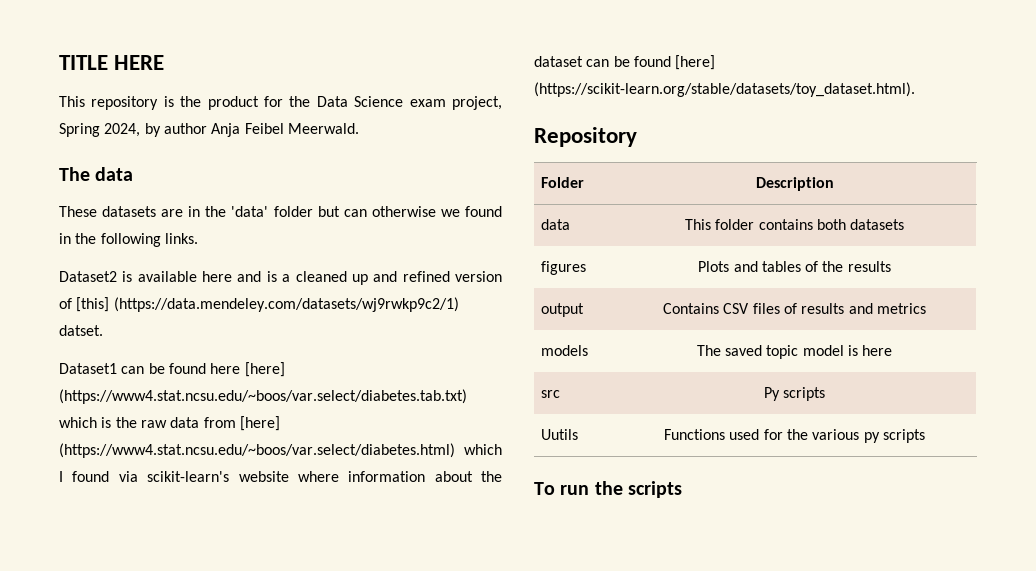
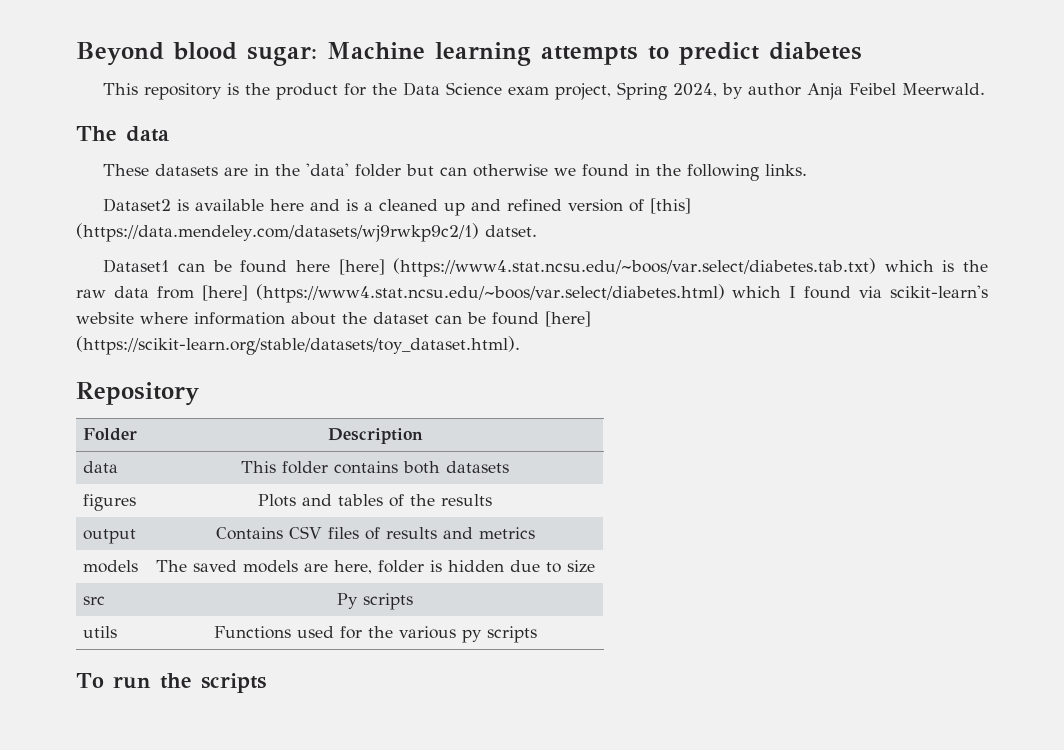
- TITLE HERE
+ Beyond blood sugar: Machine learning attempts to predict diabetes
- models | The saved topic model is here
+ models | The saved models are here, folder is hidden due to size
- Uutils | Functions used for the various py scripts
+ utils | Functions used for the various py scripts

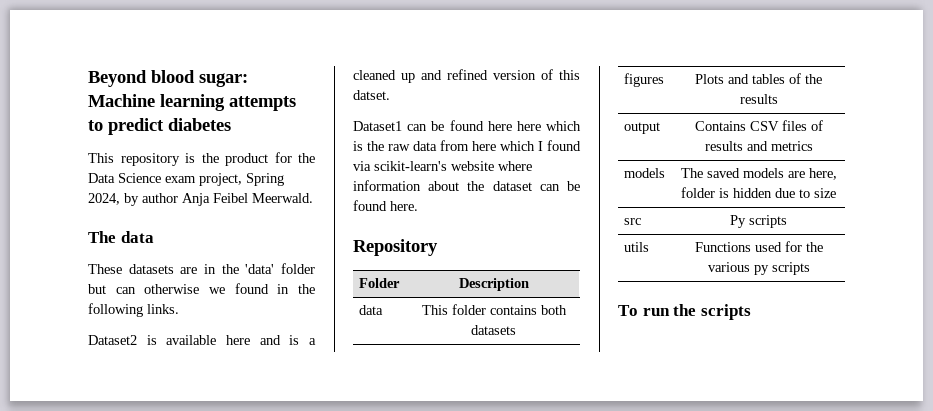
- Dataset2 is available here and is a cleaned up and refined version of [this] (https://data.mendeley.com/datasets/wj9rwkp9c2/1) datset.
+ Dataset2 is available here and is a cleaned up and refined version of this datset.
- Dataset1 can be found here [here] (https://www4.stat.ncsu.edu/~boos/var.select/diabetes.tab.txt) which is the raw data from [here] (https://www4.stat.ncsu.edu/~boos/var.select/diabetes.html) which I found via scikit-learn's website where information about the dataset can be found [here] (https://scikit-learn.org/stable/datasets/toy_dataset.html).
+ Dataset1 can be found here here which is the raw data from here which I found via scikit-learn's website where information about the dataset can be found here.

